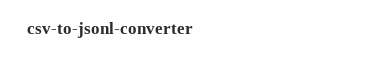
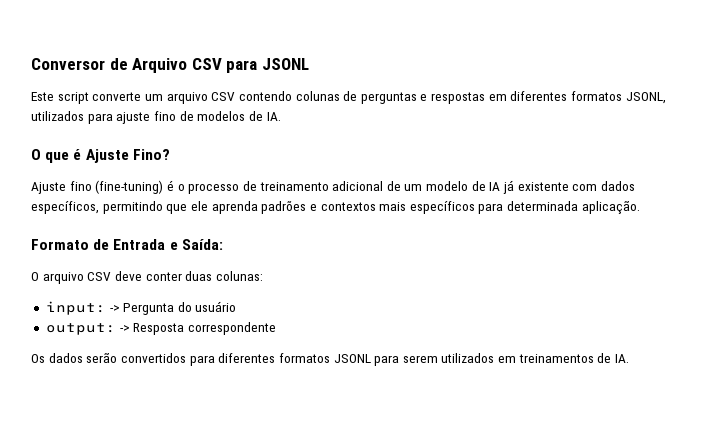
- csv-to-jsonl-converter
+ Conversor de Arquivo CSV para JSONL
+ Este script converte um arquivo CSV contendo colunas de perguntas e respostas em diferentes formatos JSONL, utilizados para ajuste fino de modelos de IA.
+ O que é Ajuste Fino?
+ Ajuste fino (fine-tuning) é o processo de treinamento adicional de um modelo de IA já existente com dados específicos, permitindo que ele aprenda padrões e contextos mais específicos para determinada aplicação.
+ Formato de Entrada e Saída:
+ O arquivo CSV deve conter duas colunas:
+ input: -> Pergunta do usuário
+ output: -> Resposta correspondente
+ Os dados serão convertidos para diferentes formatos JSONL para serem utilizados em treinamentos de IA.

